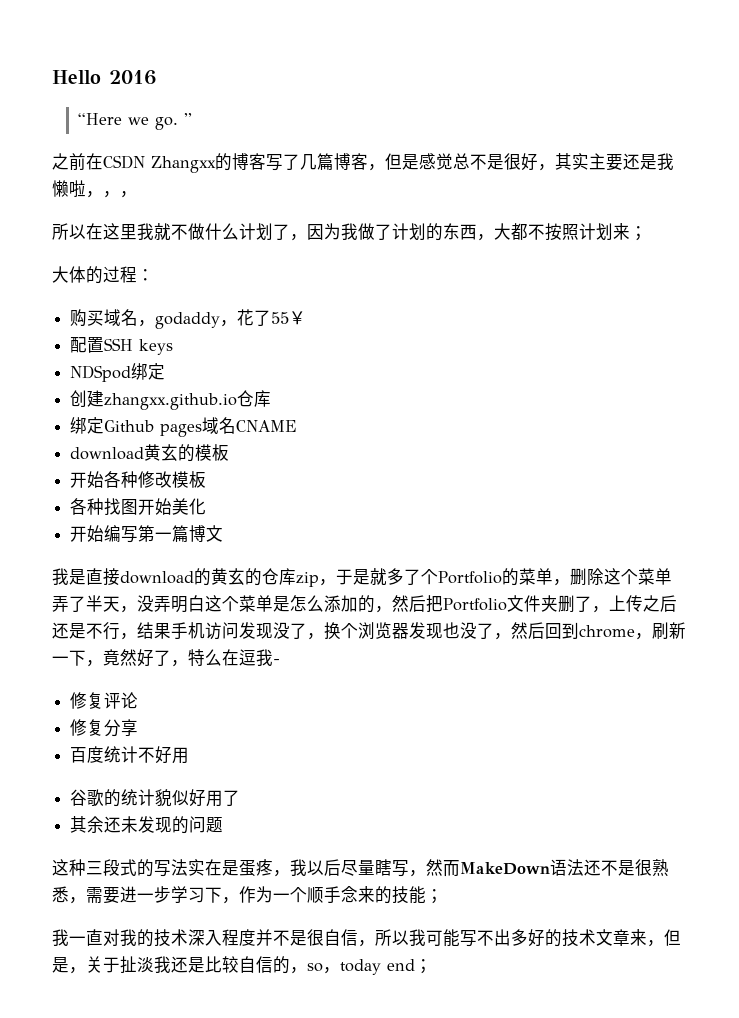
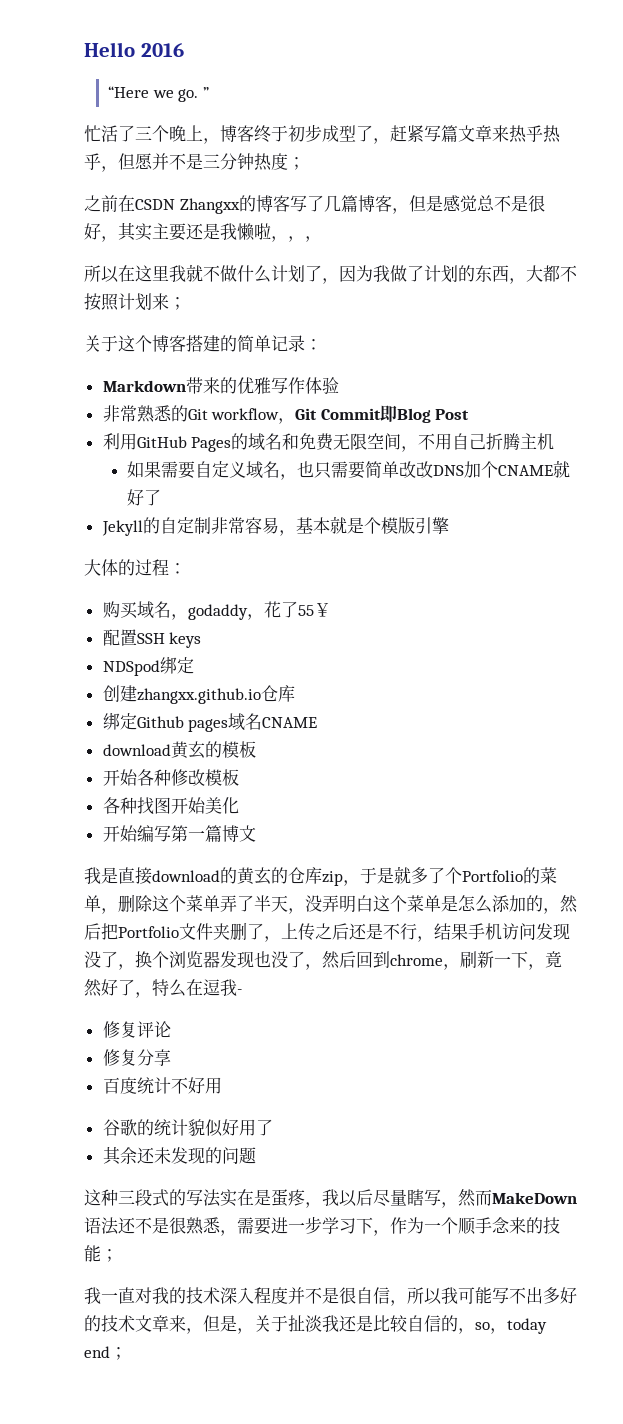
+ 忙活了三个晚上，博客终于初步成型了，赶紧写篇文章来热乎热乎，但愿并不是三分钟热度；
+ 关于这个博客搭建的简单记录：
+ Markdown带来的优雅写作体验
+ 非常熟悉的Git workflow，Git Commit即Blog Post
+ 利用GitHub Pages的域名和免费无限空间，不用自己折腾主机
+ 如果需要自定义域名，也只需要简单改改DNS加个CNAME就好了
+ Jekyll的自定制非常容易，基本就是个模版引擎

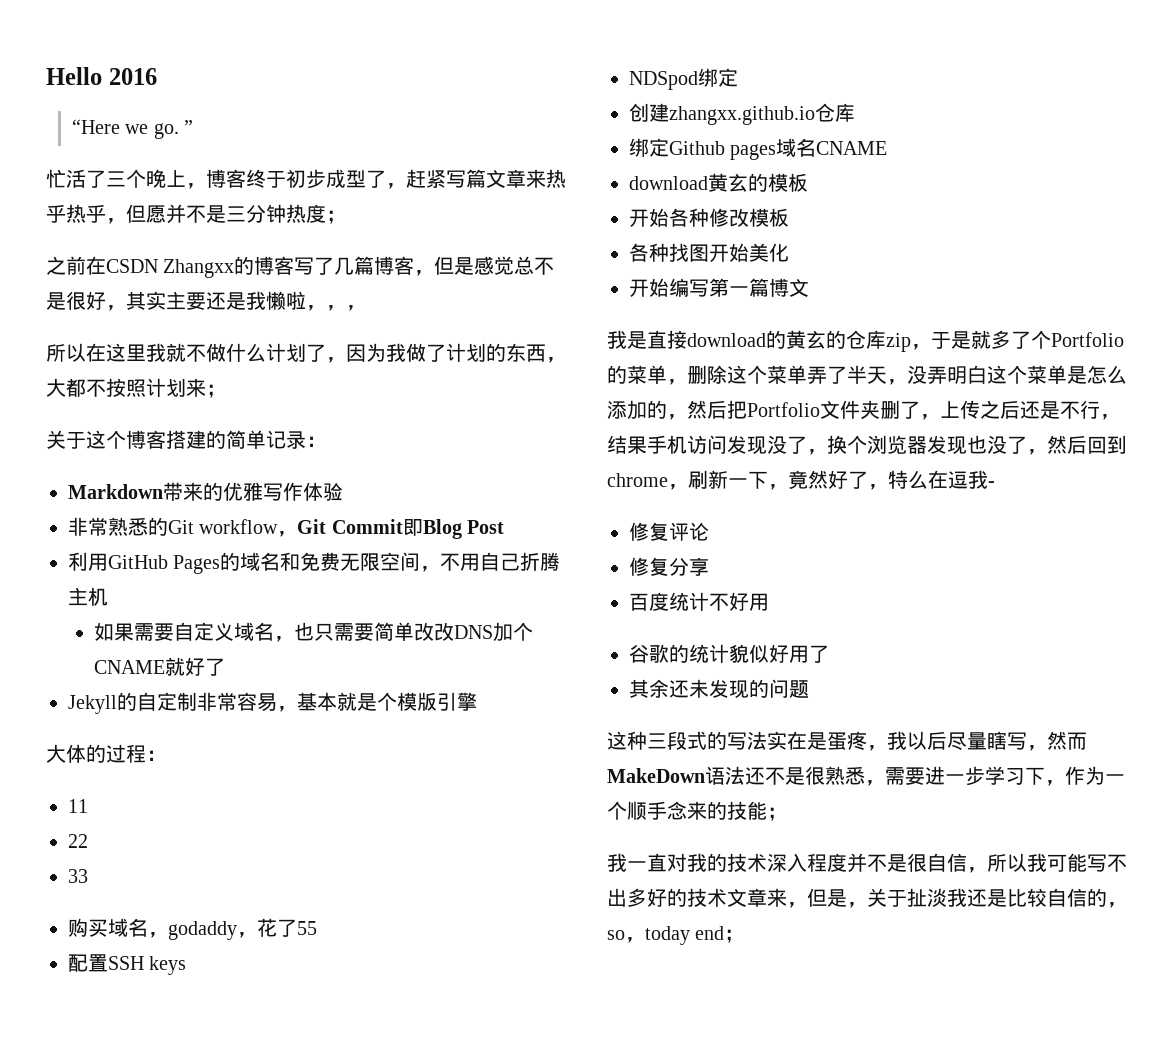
+ 11
+ 22
+ 33
- 购买域名，godaddy，花了55￥
+ 购买域名，godaddy，花了55

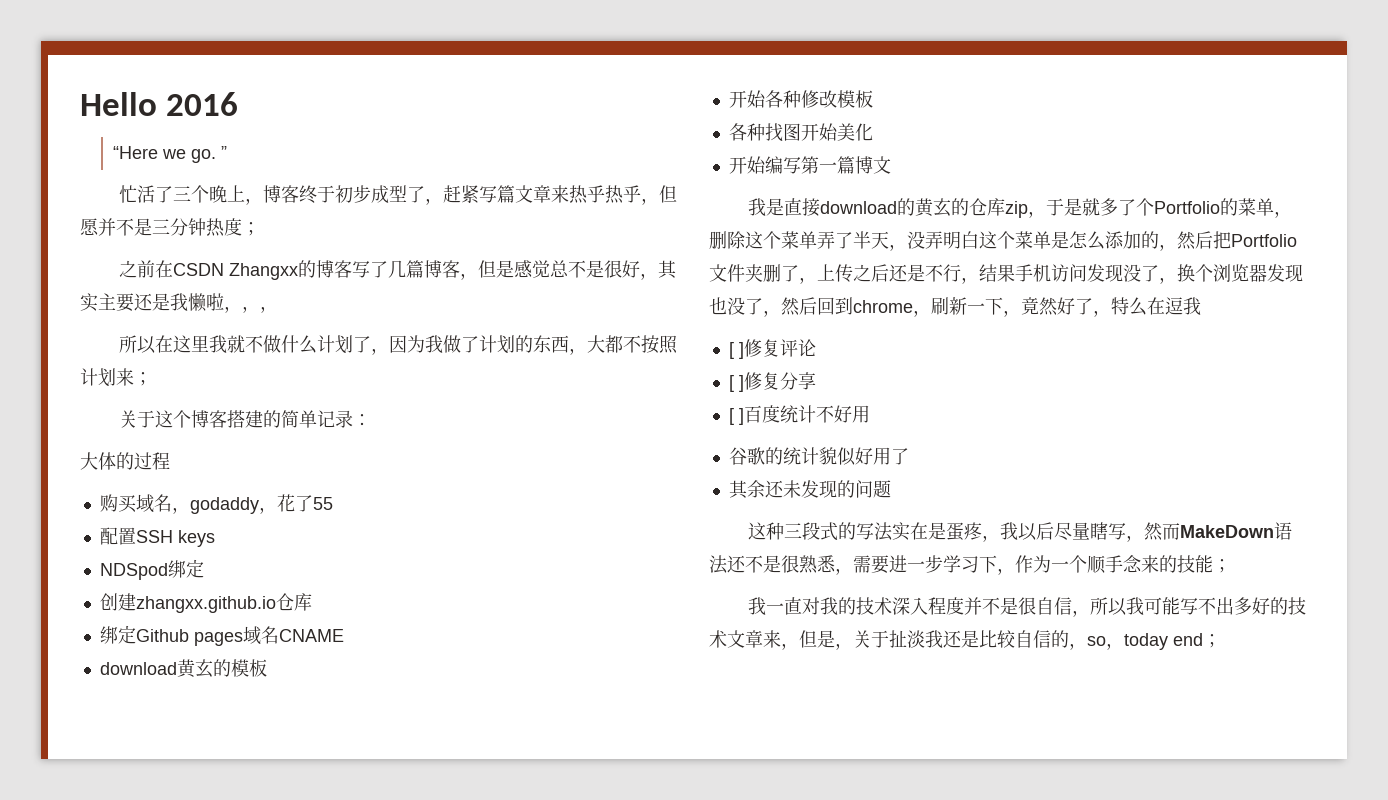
- Markdown带来的优雅写作体验
- 非常熟悉的Git workflow，Git Commit即Blog Post
- 利用GitHub Pages的域名和免费无限空间，不用自己折腾主机
- 如果需要自定义域名，也只需要简单改改DNS加个CNAME就好了
- Jekyll的自定制非常容易，基本就是个模版引擎
- 大体的过程：
- 11
- 22
- 33
+ 大体的过程
- 我是直接download的黄玄的仓库zip，于是就多了个Portfolio的菜单，删除这个菜单弄了半天，没弄明白这个菜单是怎么添加的，然后把Portfolio文件夹删了，上传之后还是不行，结果手机访问发现没了，换个浏览器发现也没了，然后回到chrome，刷新一下，竟然好了，特么在逗我-
- 修复评论
+ 我是直接download的黄玄的仓库zip，于是就多了个Portfolio的菜单，删除这个菜单弄了半天，没弄明白这个菜单是怎么添加的，然后把Portfolio文件夹删了，上传之后还是不行，结果手机访问发现没了，换个浏览器发现也没了，然后回到chrome，刷新一下，竟然好了，特么在逗我
+ [ ]修复评论
- 修复分享
+ [ ]修复分享
- 百度统计不好用
+ [ ]百度统计不好用

